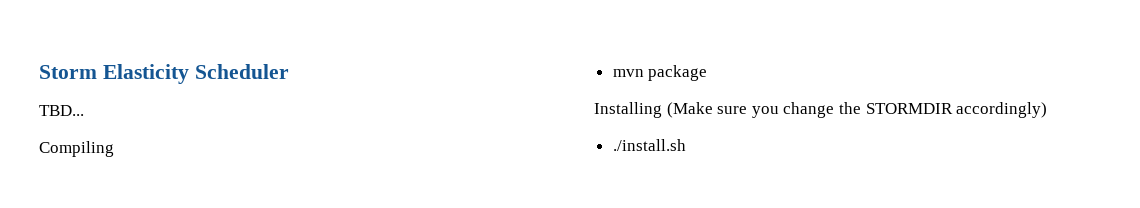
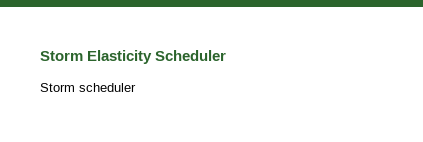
- TBD...
- Compiling
- mvn package
- Installing (Make sure you change the STORMDIR accordingly)
- ./install.sh
+ Storm scheduler

